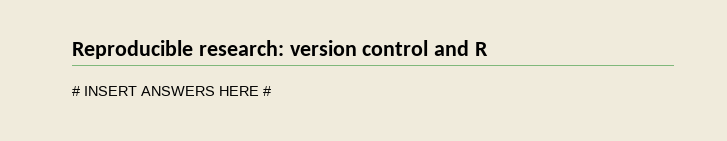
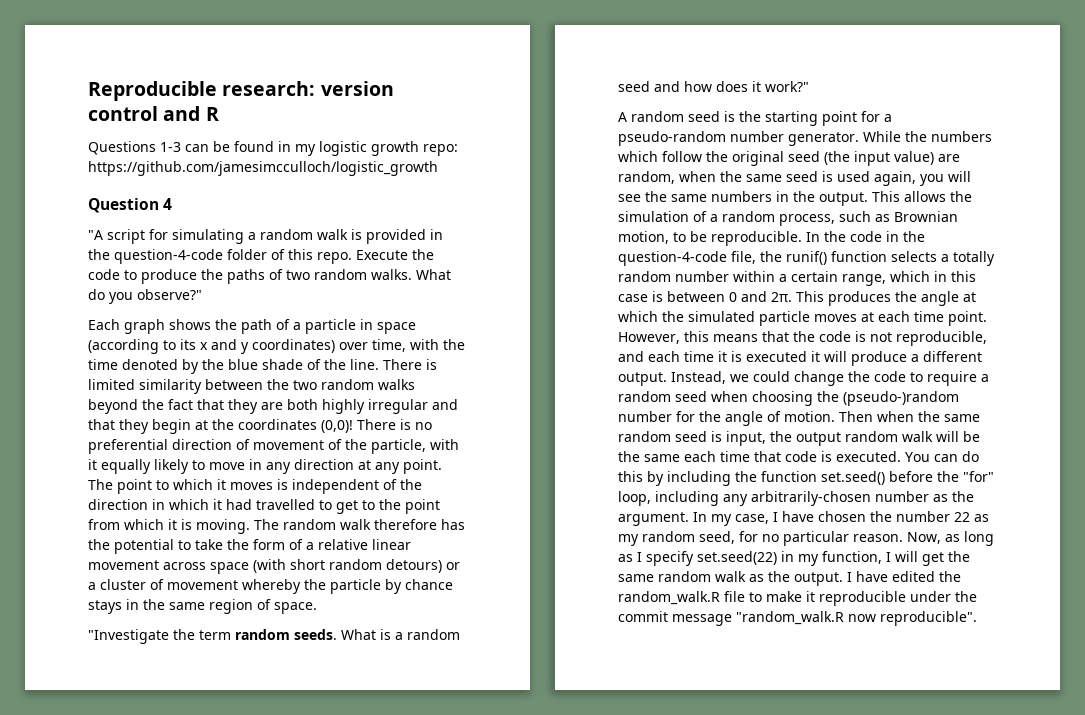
- # INSERT ANSWERS HERE #
+ Questions 1-3 can be found in my logistic growth repo: https://github.com/jamesimcculloch/logistic_growth
+ Question 4
+ "A script for simulating a random walk is provided in the question-4-code folder of this repo. Execute the code to produce the paths of two random walks. What do you observe?"
+ Each graph shows the path of a particle in space (according to its x and y coordinates) over time, with the time denoted by the blue shade of the line. There is limited similarity between the two random walks beyond the fact that they are both highly irregular and that they begin at the coordinates (0,0)! There is no preferential direction of movement of the particle, with it equally likely to move in any direction at any point. The point to which it moves is independent of the direction in which it had travelled to get to the point from which it is moving. The random walk therefore has the potential to take the form of a relative linear movement across space (with short random detours) or a cluster of movement whereby the particle by chance stays in the same region of space.
+ "Investigate the term random seeds. What is a random seed and how does it work?"
+ A random seed is the starting point for a pseudo-random number generator. While the numbers which follow the original seed (the input value) are random, when the same seed is used again, you will see the same numbers in the output. This allows the simulation of a random process, such as Brownian motion, to be reproducible. In the code in the question-4-code file, the runif() function selects a totally random number within a certain range, which in this case is between 0 and 2π. This produces the angle at which the simulated particle moves at each time point. However, this means that the code is not reproducible, and each time it is executed it will produce a different output. Instead, we could change the code to require a random seed when choosing the (pseudo-)random number for the angle of motion. Then when the same random seed is input, the output random walk will be the same each time that code is executed. You can do this by including the function set.seed() before the "for" loop, including any arbitrarily-chosen number as the argument. In my case, I have chosen the number 22 as my random seed, for no particular reason. Now, as long as I specify set.seed(22) in my function, I will get the same random walk as the output. I have edited the random_walk.R file to make it reproducible under the commit message "random_walk.R now reproducible".

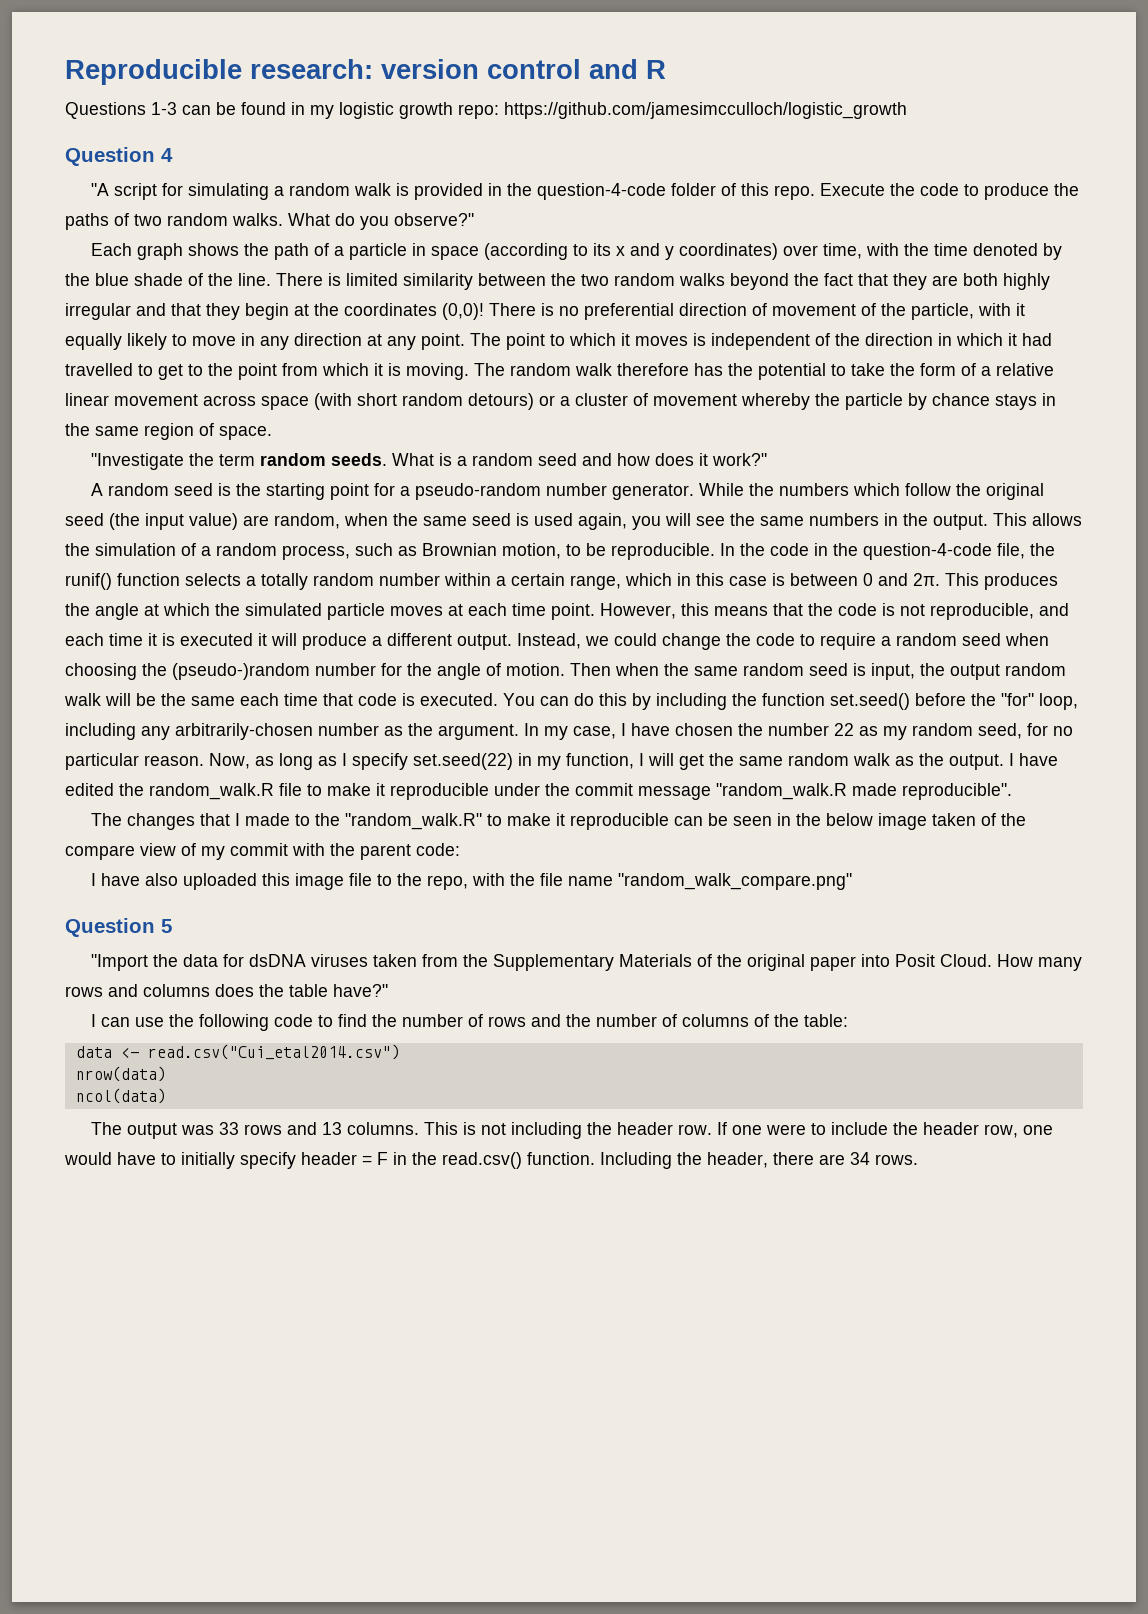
- I have edited the random_walk.R file to make it reproducible under the commit message "random_walk.R now reproducible".
+ I have edited the random_walk.R file to make it reproducible under the commit message "random_walk.R made reproducible".
+ The changes that I made to the "random_walk.R" to make it reproducible can be seen in the below image taken of the compare view of my commit with the parent code:
+ I have also uploaded this image file to the repo, with the file name "random_walk_compare.png"
+ Question 5
+ "Import the data for dsDNA viruses taken from the Supplementary Materials of the original paper into Posit Cloud. How many rows and columns does the table have?"
+ I can use the following code to find the number of rows and the number of columns of the table:
+ data <- read.csv("Cui_etal2014.csv")
+ nrow(data)
+ ncol(data)
+ The output was 33 rows and 13 columns. This is not including the header row. If one were to include the header row, one would have to initially specify header = F in the read.csv() function. Including the header, there are 34 rows.

